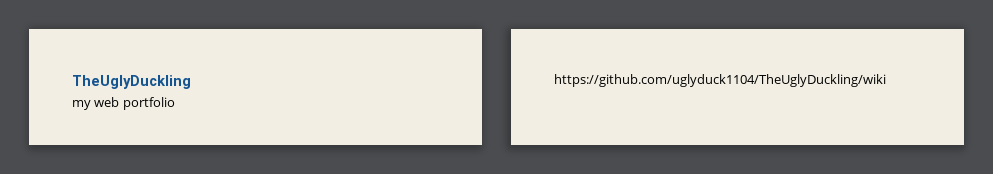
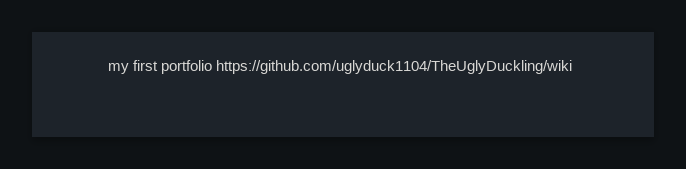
- TheUglyDuckling
- my web portfolio https://github.com/uglyduck1104/TheUglyDuckling/wiki
+ my first portfolio https://github.com/uglyduck1104/TheUglyDuckling/wiki

